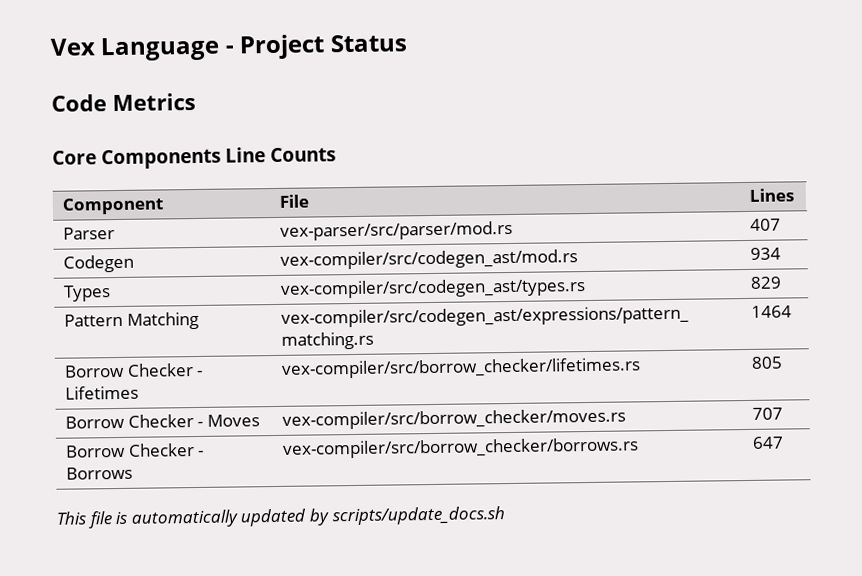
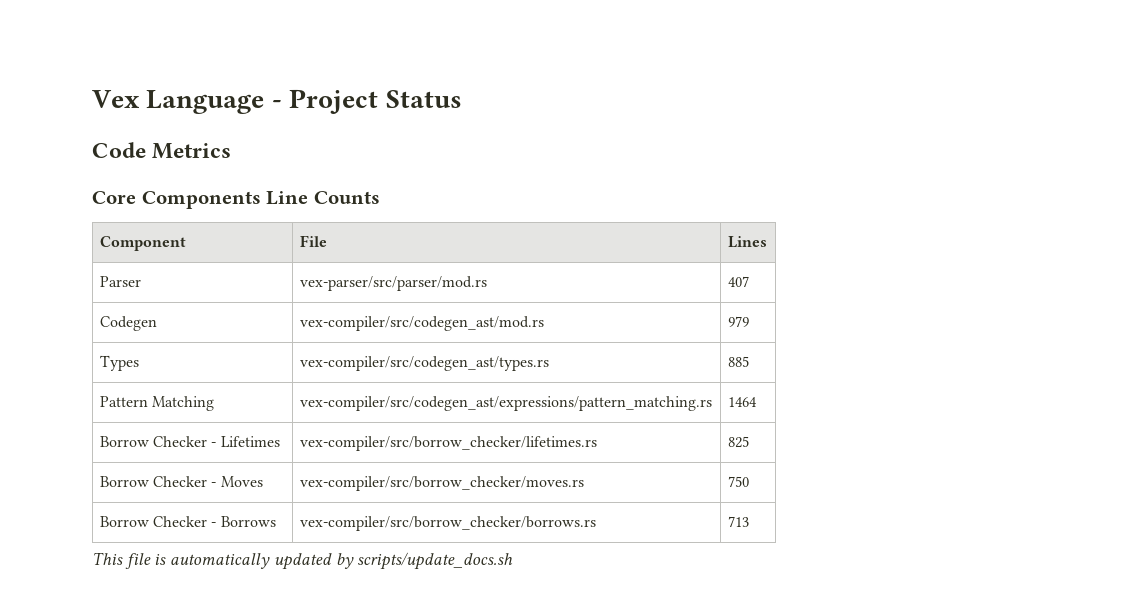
- Codegen | vex-compiler/src/codegen_ast/mod.rs | 934
+ Codegen | vex-compiler/src/codegen_ast/mod.rs | 979
- Types | vex-compiler/src/codegen_ast/types.rs | 829
+ Types | vex-compiler/src/codegen_ast/types.rs | 885
- Borrow Checker - Lifetimes | vex-compiler/src/borrow_checker/lifetimes.rs | 805
+ Borrow Checker - Lifetimes | vex-compiler/src/borrow_checker/lifetimes.rs | 825
- Borrow Checker - Moves | vex-compiler/src/borrow_checker/moves.rs | 707
+ Borrow Checker - Moves | vex-compiler/src/borrow_checker/moves.rs | 750
- Borrow Checker - Borrows | vex-compiler/src/borrow_checker/borrows.rs | 647
+ Borrow Checker - Borrows | vex-compiler/src/borrow_checker/borrows.rs | 713

